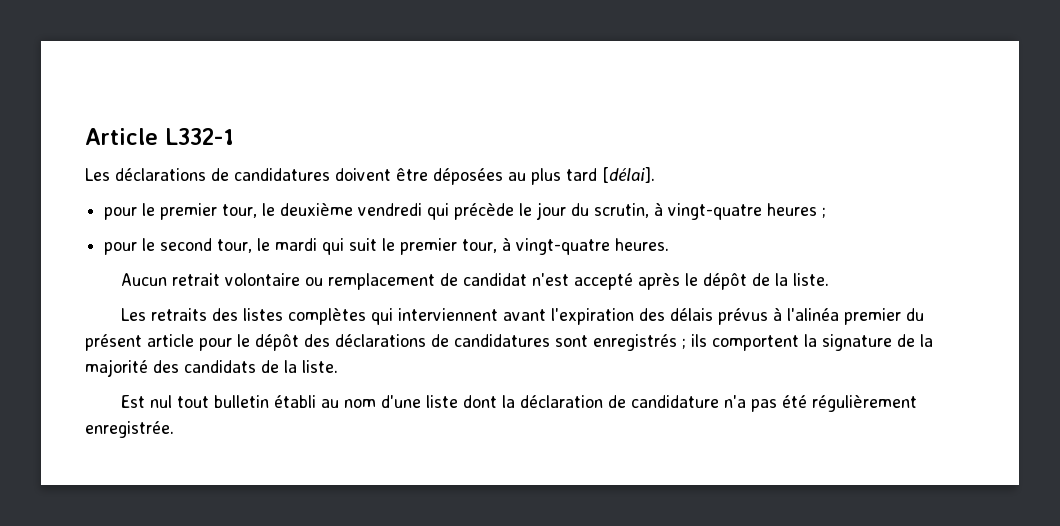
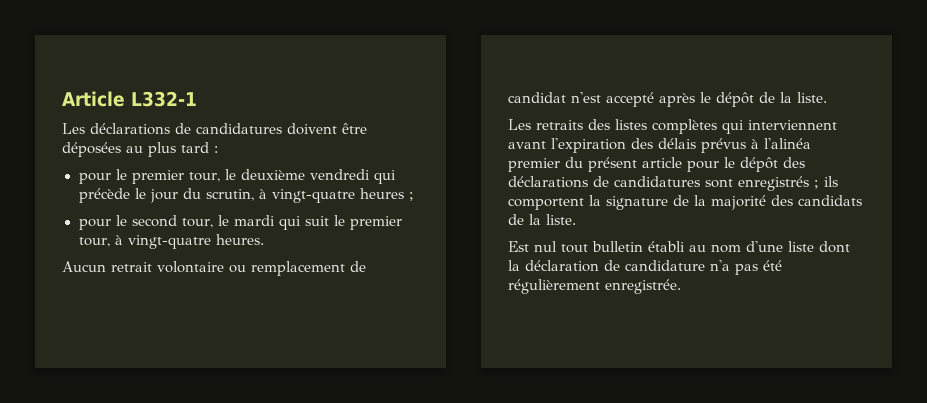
- Les déclarations de candidatures doivent être déposées au plus tard [délai].
+ Les déclarations de candidatures doivent être déposées au plus tard :

